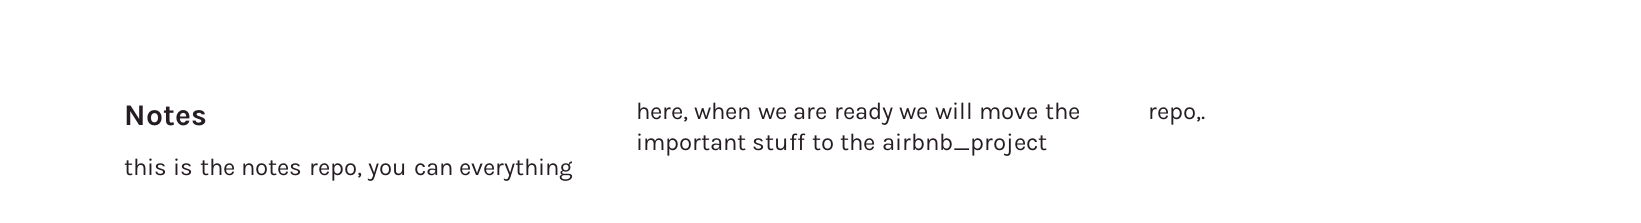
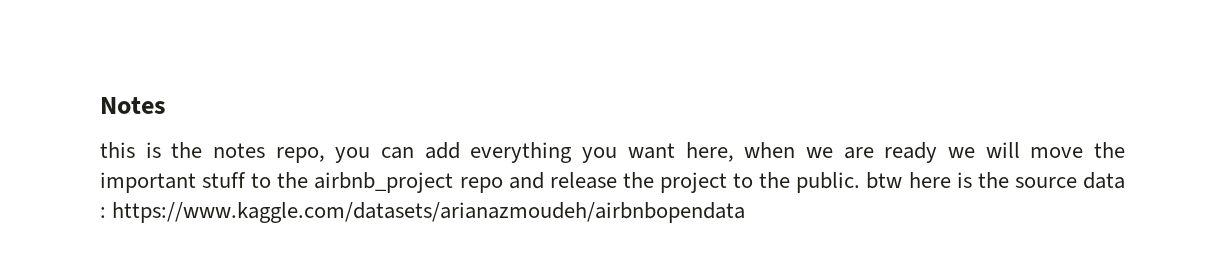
- this is the notes repo, you can everything here, when we are ready we will move the important stuff to the airbnb_project repo,.
+ this is the notes repo, you can add everything you want here, when we are ready we will move the important stuff to the airbnb_project repo and release the project to the public. btw here is the source data : https://www.kaggle.com/datasets/arianazmoudeh/airbnbopendata

